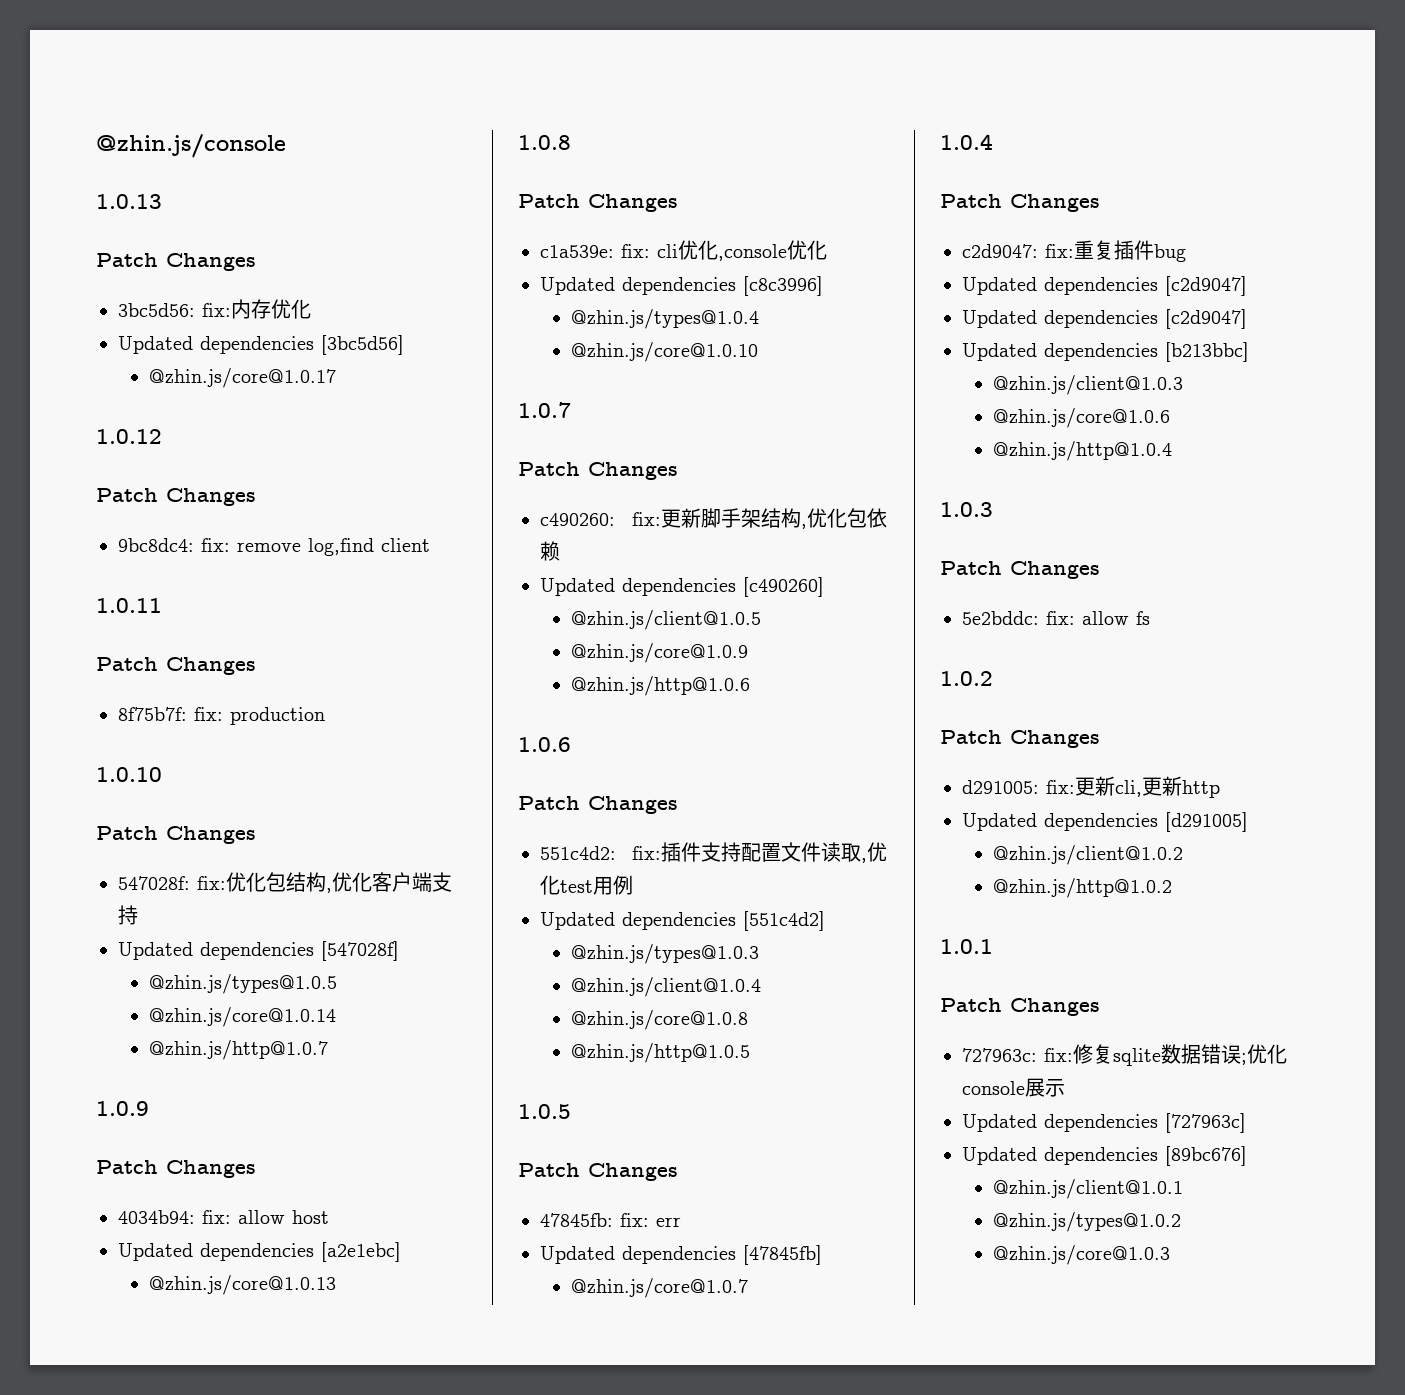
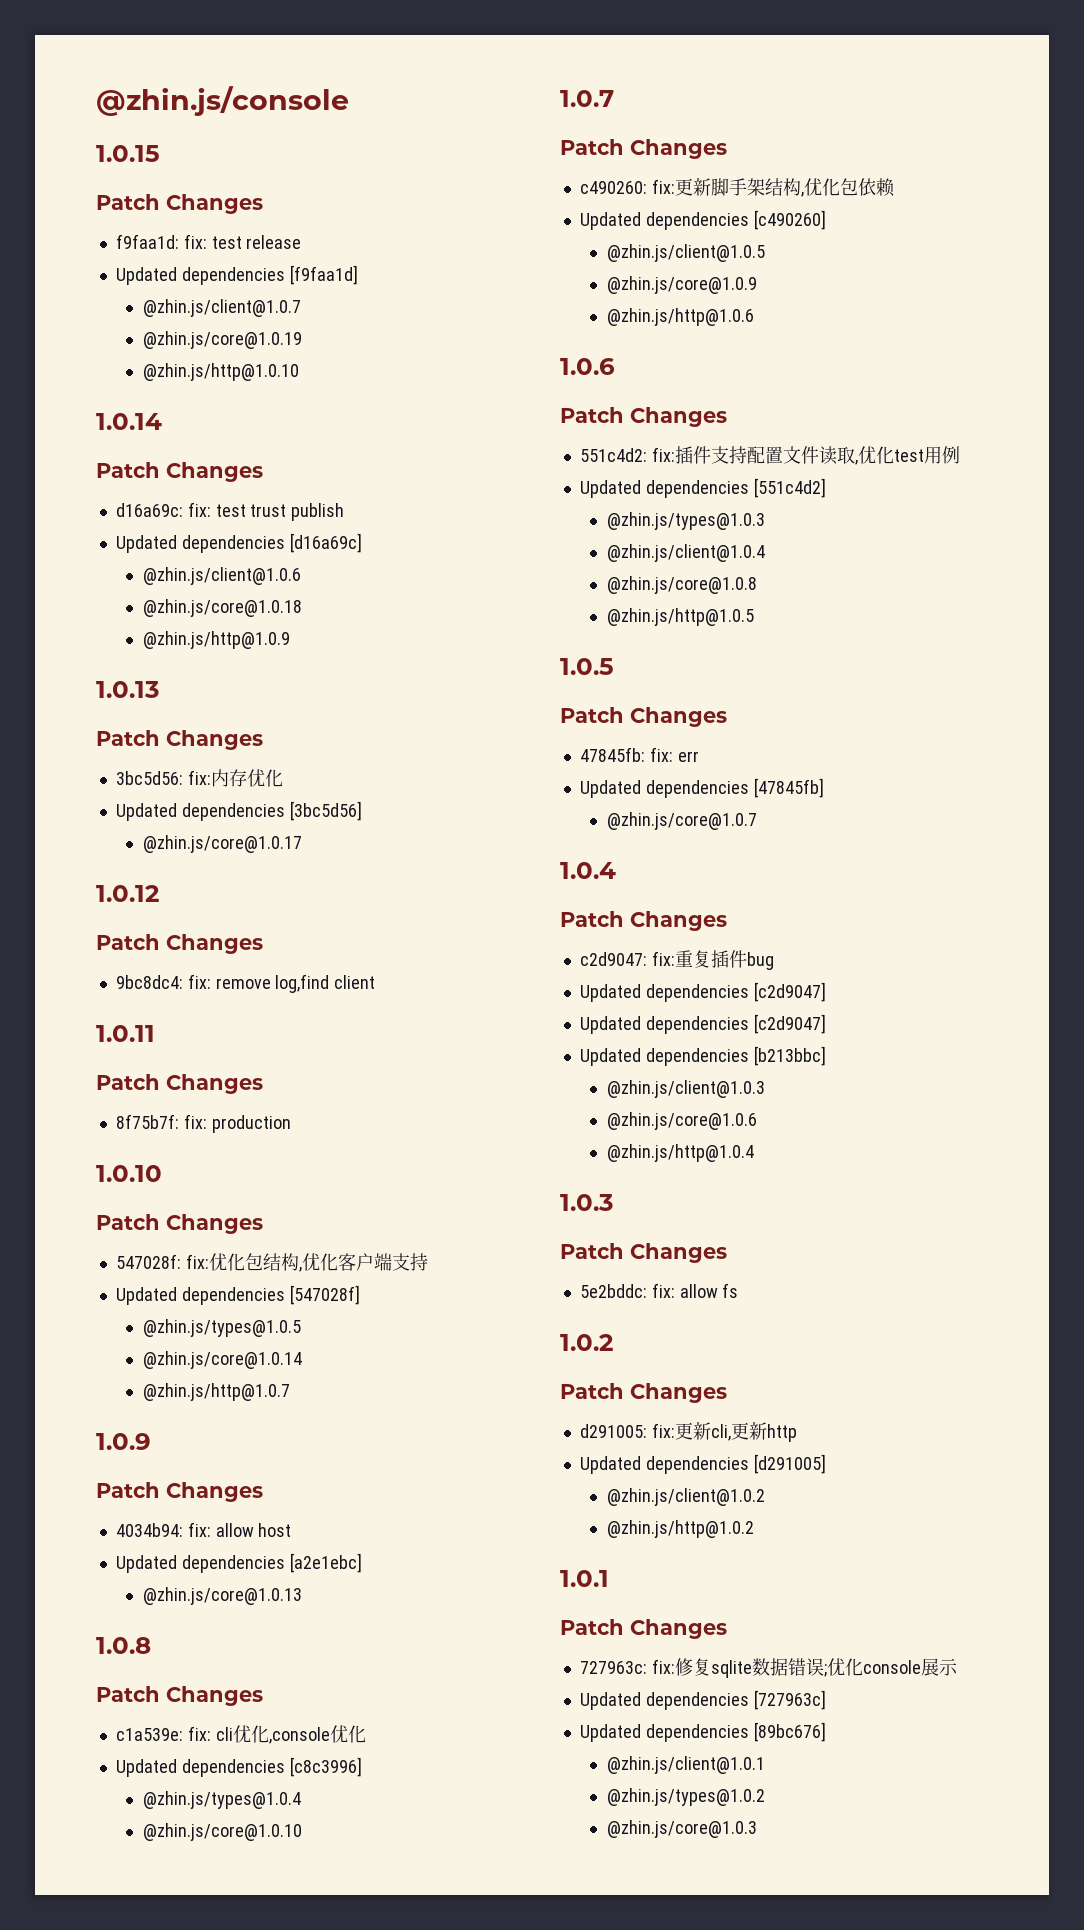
+ 1.0.15
+ Patch Changes
+ f9faa1d: fix: test release
+ Updated dependencies [f9faa1d]
+ @zhin.js/client@1.0.7
+ @zhin.js/core@1.0.19
+ @zhin.js/http@1.0.10
+ 1.0.14
+ Patch Changes
+ d16a69c: fix: test trust publish
+ Updated dependencies [d16a69c]
+ @zhin.js/client@1.0.6
+ @zhin.js/core@1.0.18
+ @zhin.js/http@1.0.9

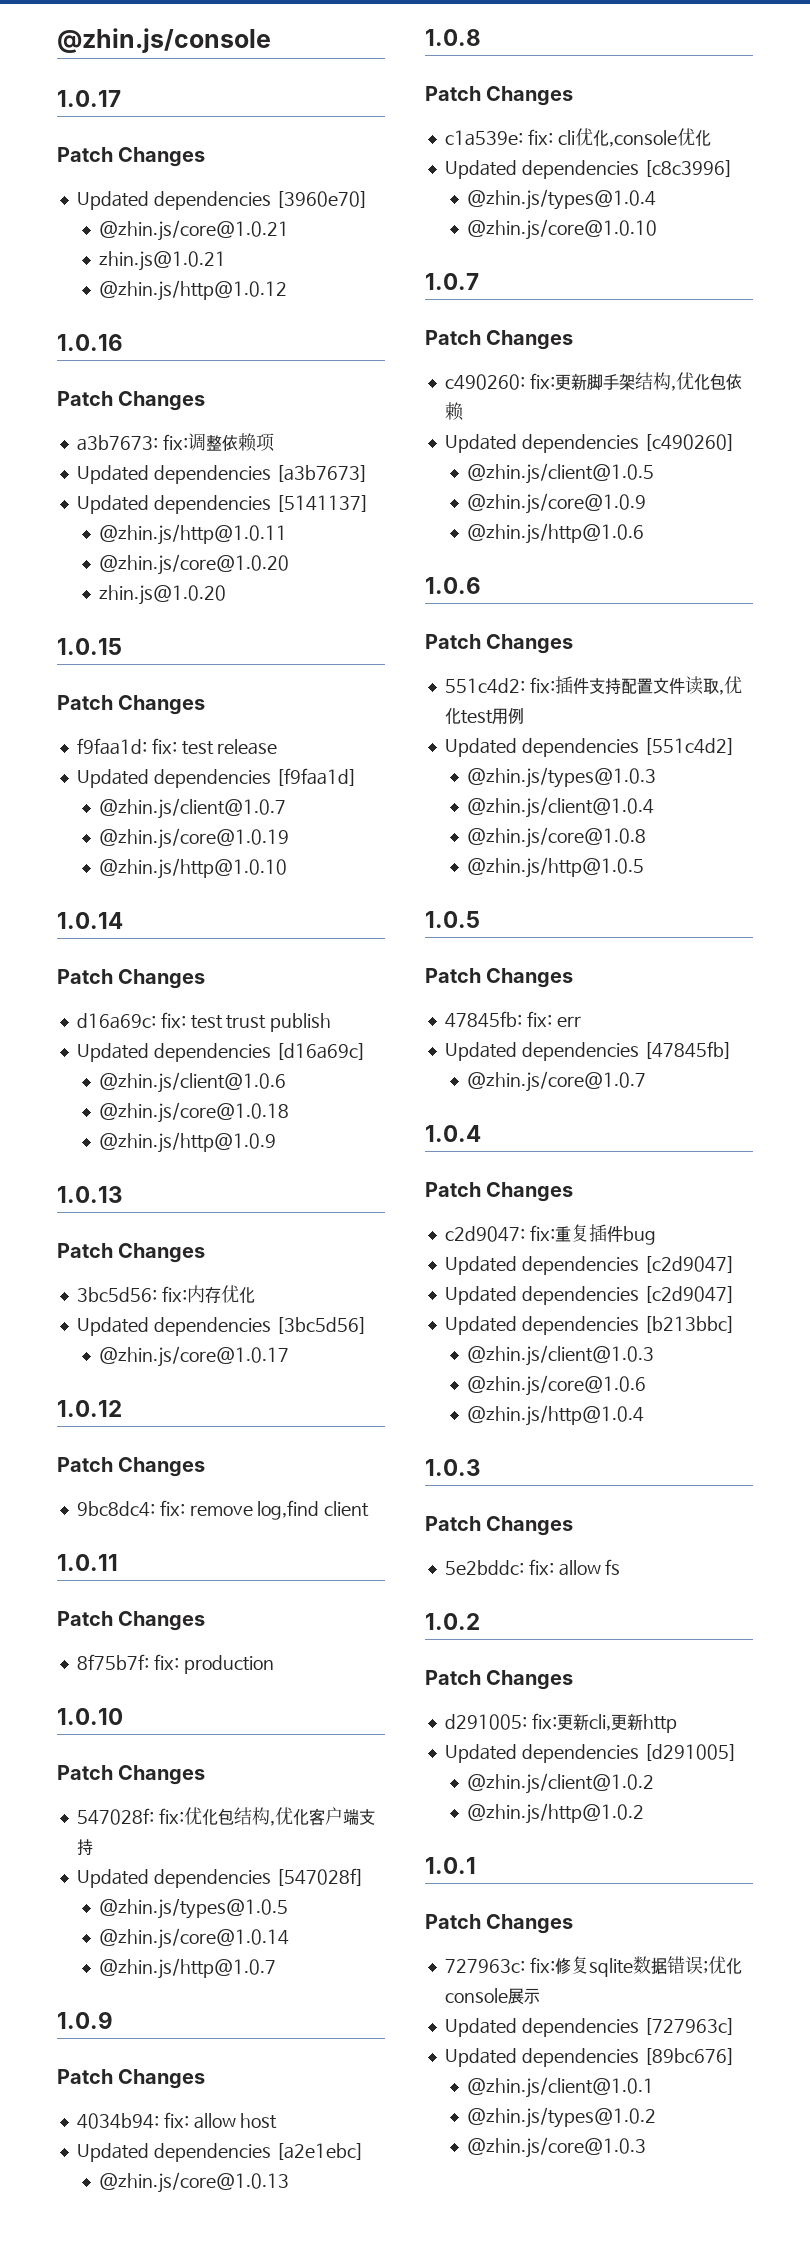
+ 1.0.17
+ Patch Changes
+ Updated dependencies [3960e70]
+ @zhin.js/core@1.0.21
+ zhin.js@1.0.21
+ @zhin.js/http@1.0.12
+ 1.0.16
+ Patch Changes
+ a3b7673: fix:调整依赖项
+ Updated dependencies [a3b7673]
+ Updated dependencies [5141137]
+ @zhin.js/http@1.0.11
+ @zhin.js/core@1.0.20
+ zhin.js@1.0.20

